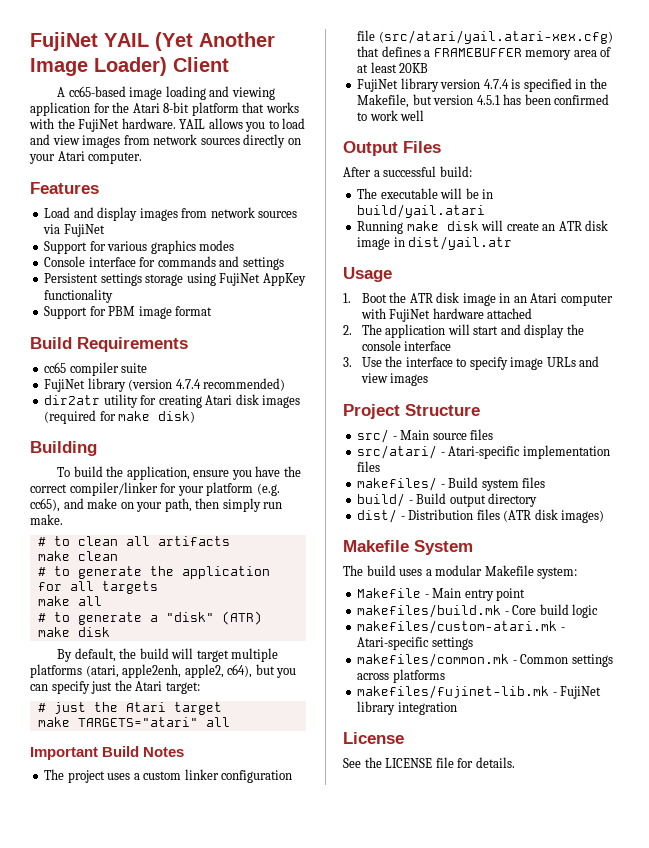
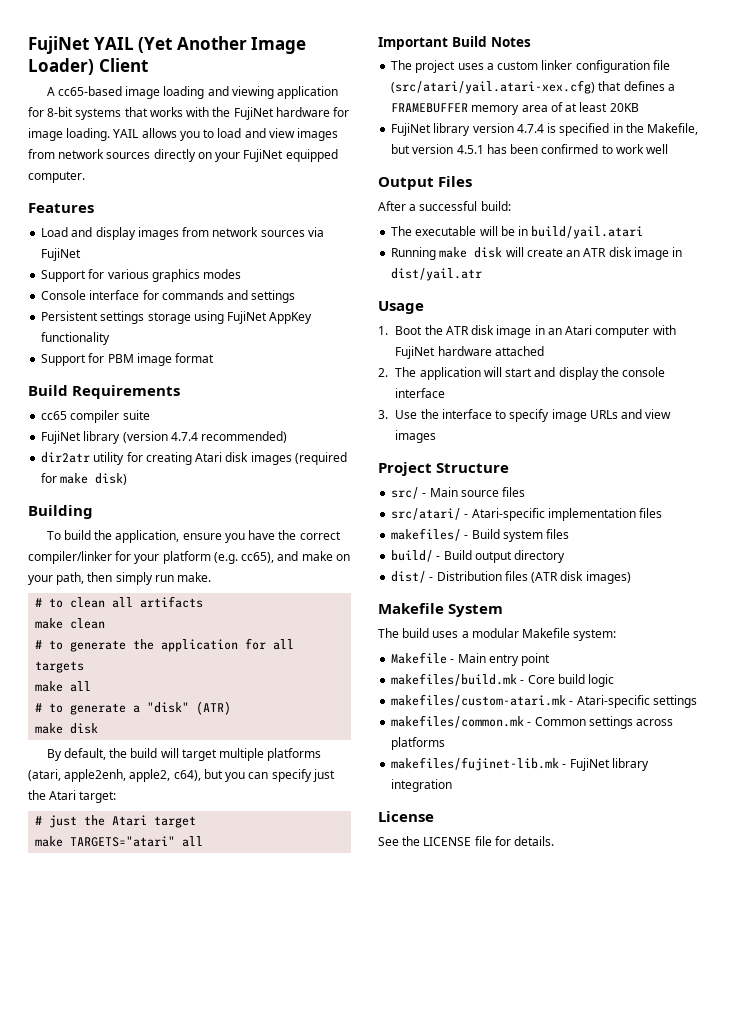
- A cc65-based image loading and viewing application for the Atari 8-bit platform that works with the FujiNet hardware.
+ A cc65-based image loading and viewing application for 8-bit systems that works with the FujiNet hardware for image loading.
- YAIL allows you to load and view images from network sources directly on your Atari computer.
+ YAIL allows you to load and view images from network sources directly on your FujiNet equipped computer.

